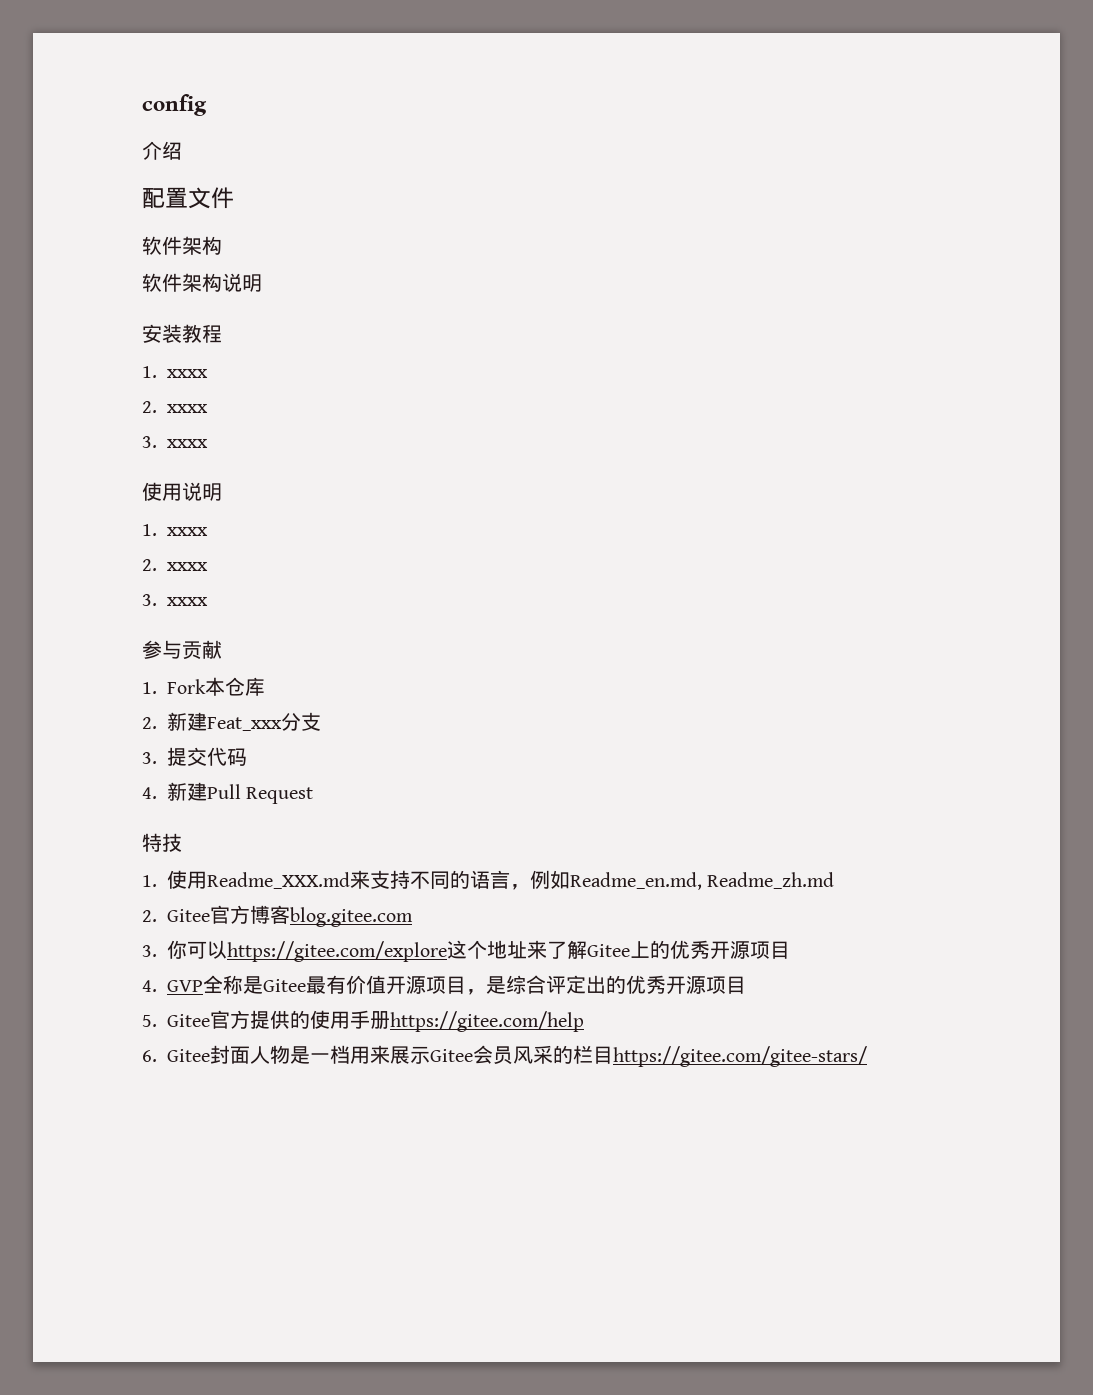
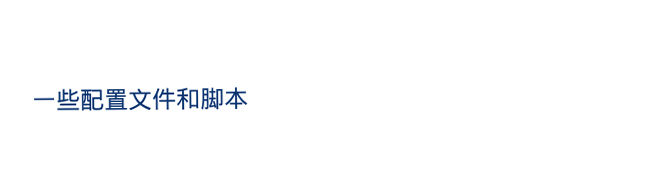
- config
- 介绍
- 配置文件
- 软件架构
- 软件架构说明
- 安装教程
- 1. xxxx
- 2. xxxx
- 3. xxxx
- 使用说明
- 1. xxxx
- 2. xxxx
- 3. xxxx
- 参与贡献
- 1. Fork本仓库
- 2.新建Feat_xxx分支
- 3.提交代码
- 4.新建Pull Request
- 特技
- 1.使用Readme_XXX.md来支持不同的语言，例如Readme_en.md, Readme_zh.md
- 2. Gitee官方博客blog.gitee.com
- 3.你可以https://gitee.com/explore这个地址来了解Gitee上的优秀开源项目
- 4. GVP全称是Gitee最有价值开源项目，是综合评定出的优秀开源项目
- 5. Gitee官方提供的使用手册https://gitee.com/help
- 6. Gitee封面人物是一档用来展示Gitee会员风采的栏目https://gitee.com/gitee-stars/
+ 一些配置文件和脚本

